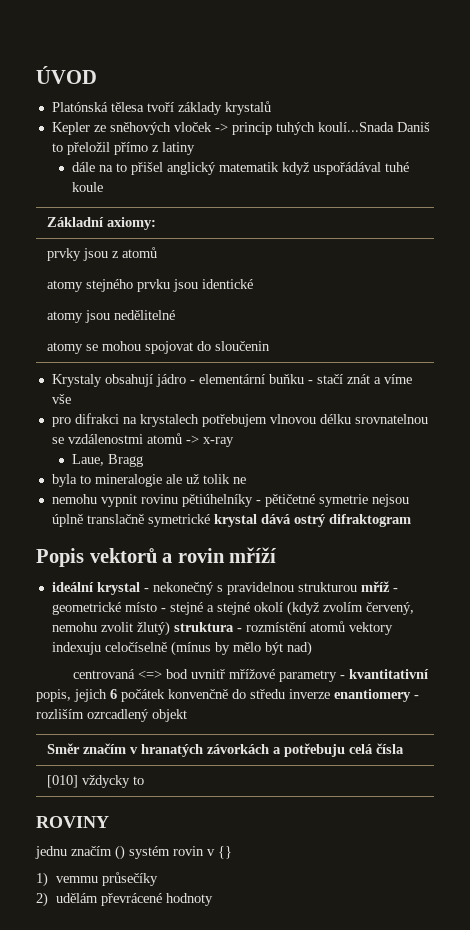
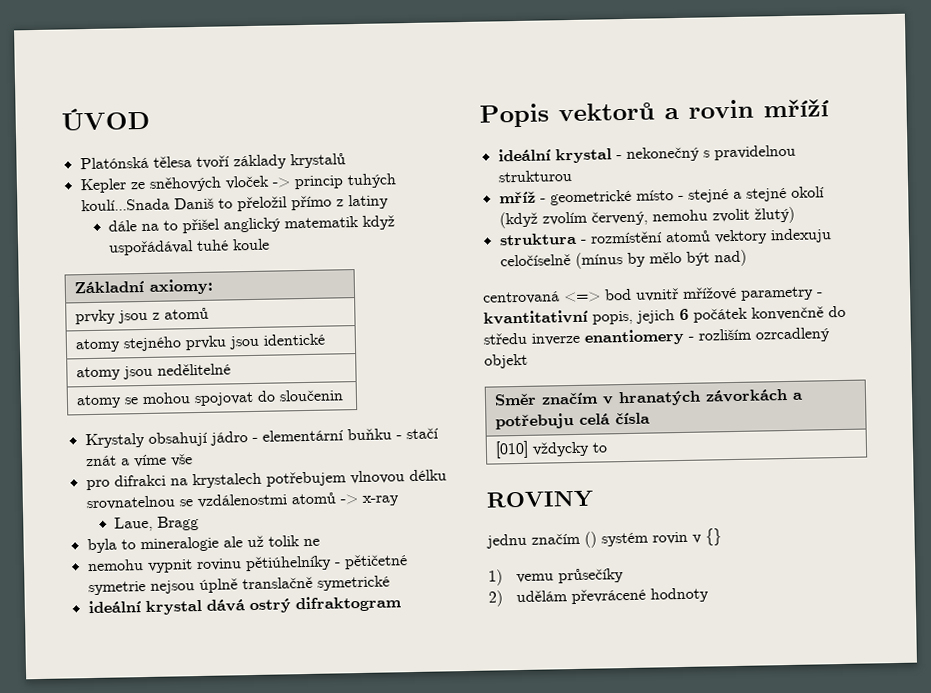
- nemohu vypnit rovinu pětiúhelníky - pětičetné symetrie nejsou úplně translačně symetrické krystal dává ostrý difraktogram
+ nemohu vypnit rovinu pětiúhelníky - pětičetné symetrie nejsou úplně translačně symetrické
+ ideální krystal dává ostrý difraktogram
- ideální krystal - nekonečný s pravidelnou strukturou mříž - geometrické místo - stejné a stejné okolí (když zvolím červený, nemohu zvolit žlutý) struktura - rozmístění atomů vektory indexuju celočíselně (mínus by mělo být nad)
+ ideální krystal - nekonečný s pravidelnou strukturou
+ mříž - geometrické místo - stejné a stejné okolí (když zvolím červený, nemohu zvolit žlutý)
+ struktura - rozmístění atomů vektory indexuju celočíselně (mínus by mělo být nad)
- 1) vemmu průsečíky
+ 1) vemu průsečíky

